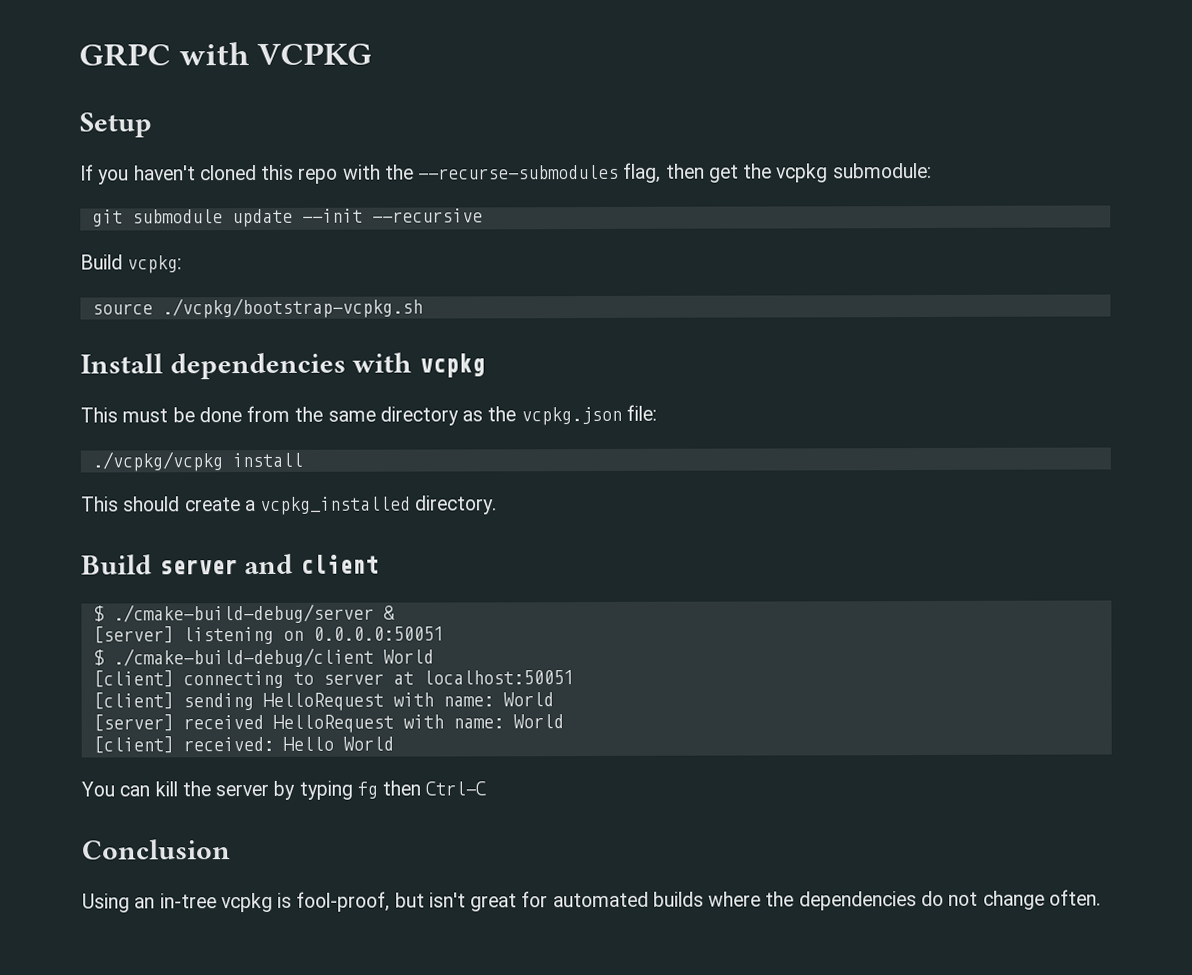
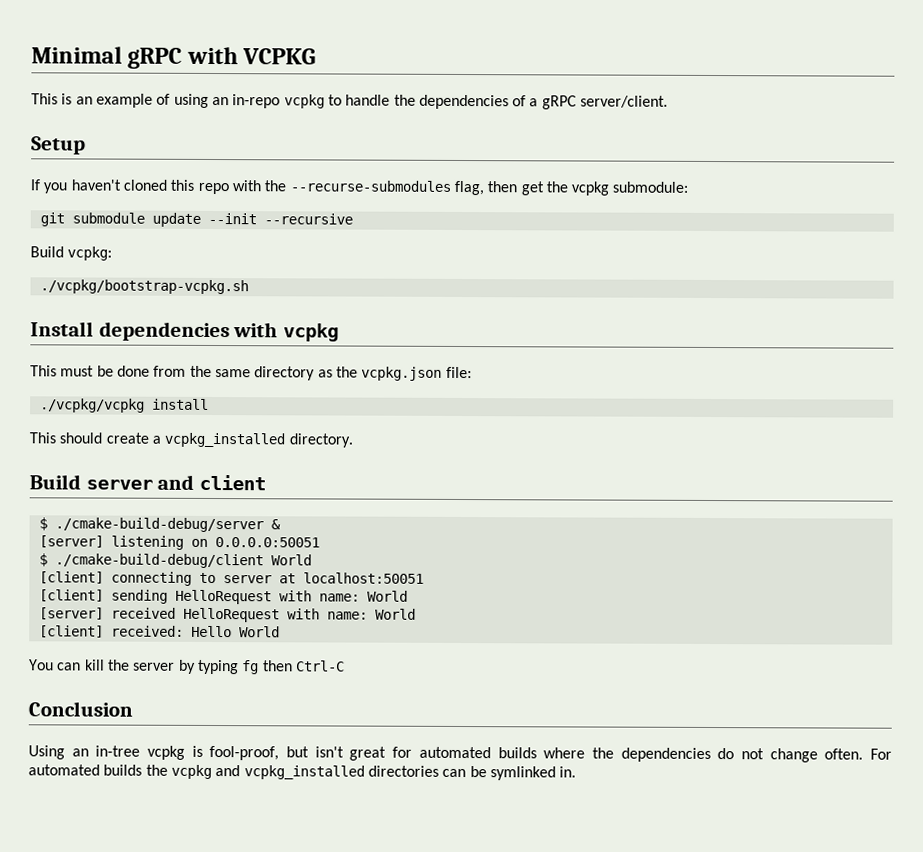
- GRPC with VCPKG
+ Minimal gRPC with VCPKG
+ This is an example of using an in-repo vcpkg to handle the dependencies of a gRPC server/client.
- source ./vcpkg/bootstrap-vcpkg.sh
+ ./vcpkg/bootstrap-vcpkg.sh
+ For automated builds the vcpkg and vcpkg_installed directories can be symlinked in.

